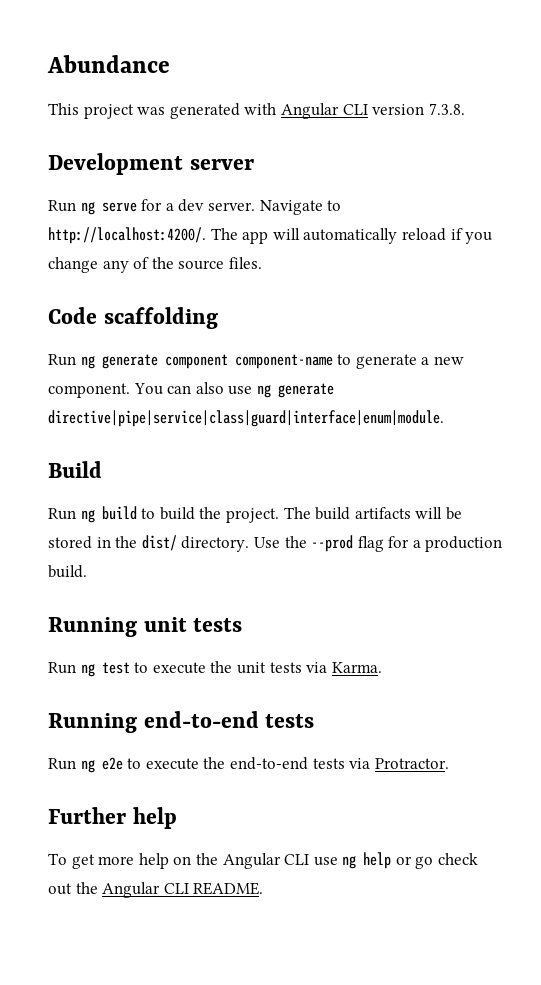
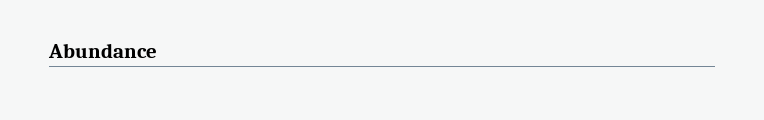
- This project was generated with Angular CLI version 7.3.8.
- Development server
- Run ng serve for a dev server. Navigate to http://localhost:4200/. The app will automatically reload if you change any of the source files.
- Code scaffolding
- Run ng generate component component-name to generate a new component. You can also use ng generate directive|pipe|service|class|guard|interface|enum|module.
- Build
- Run ng build to build the project. The build artifacts will be stored in the dist/ directory. Use the --prod flag for a production build.
- Running unit tests
- Run ng test to execute the unit tests via Karma.
- Running end-to-end tests
- Run ng e2e to execute the end-to-end tests via Protractor.
- Further help
- To get more help on the Angular CLI use ng help or go check out the Angular CLI README.

